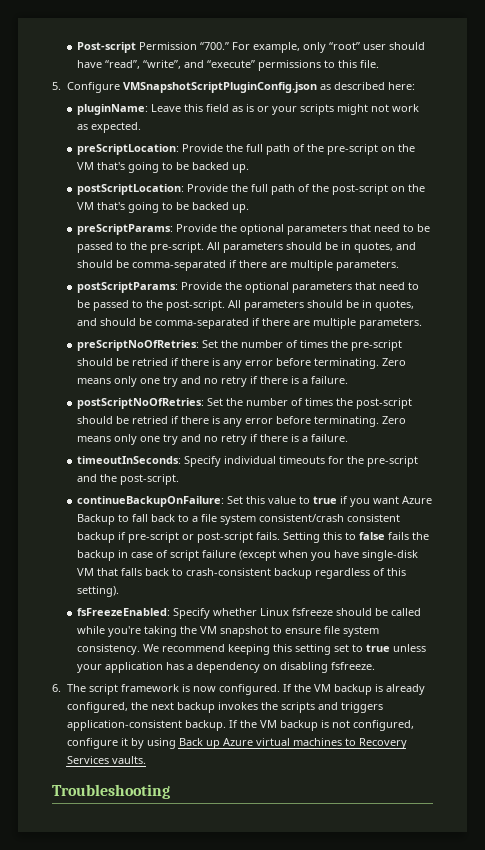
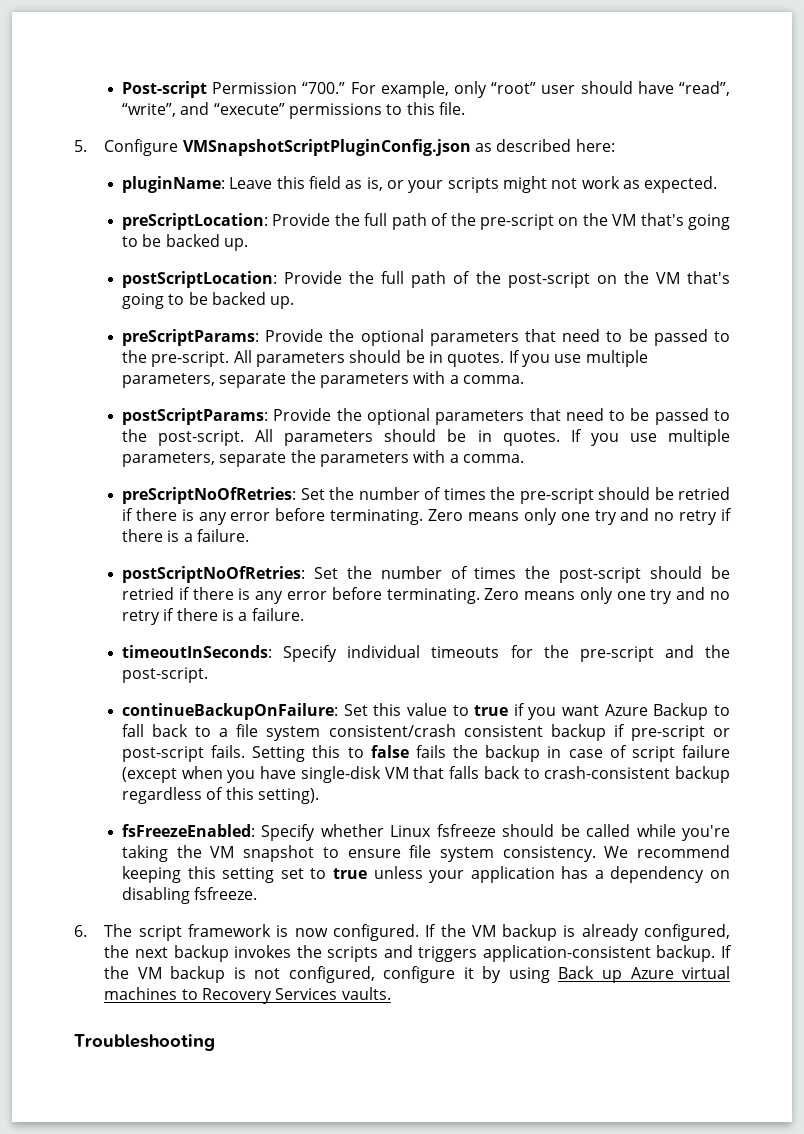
- pluginName: Leave this field as is or your scripts might not work as expected.
+ pluginName: Leave this field as is, or your scripts might not work as expected.
- preScriptParams: Provide the optional parameters that need to be passed to the pre-script. All parameters should be in quotes, and should be comma-separated if there are multiple parameters.
+ preScriptParams: Provide the optional parameters that need to be passed to the pre-script. All parameters should be in quotes. If you use multiple parameters, separate the parameters with a comma.
- postScriptParams: Provide the optional parameters that need to be passed to the post-script. All parameters should be in quotes, and should be comma-separated if there are multiple parameters.
+ postScriptParams: Provide the optional parameters that need to be passed to the post-script. All parameters should be in quotes. If you use multiple parameters, separate the parameters with a comma.

